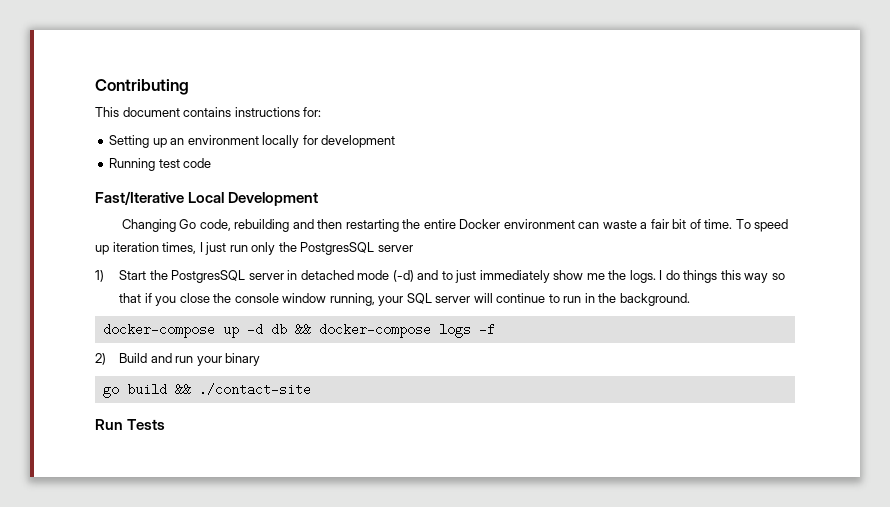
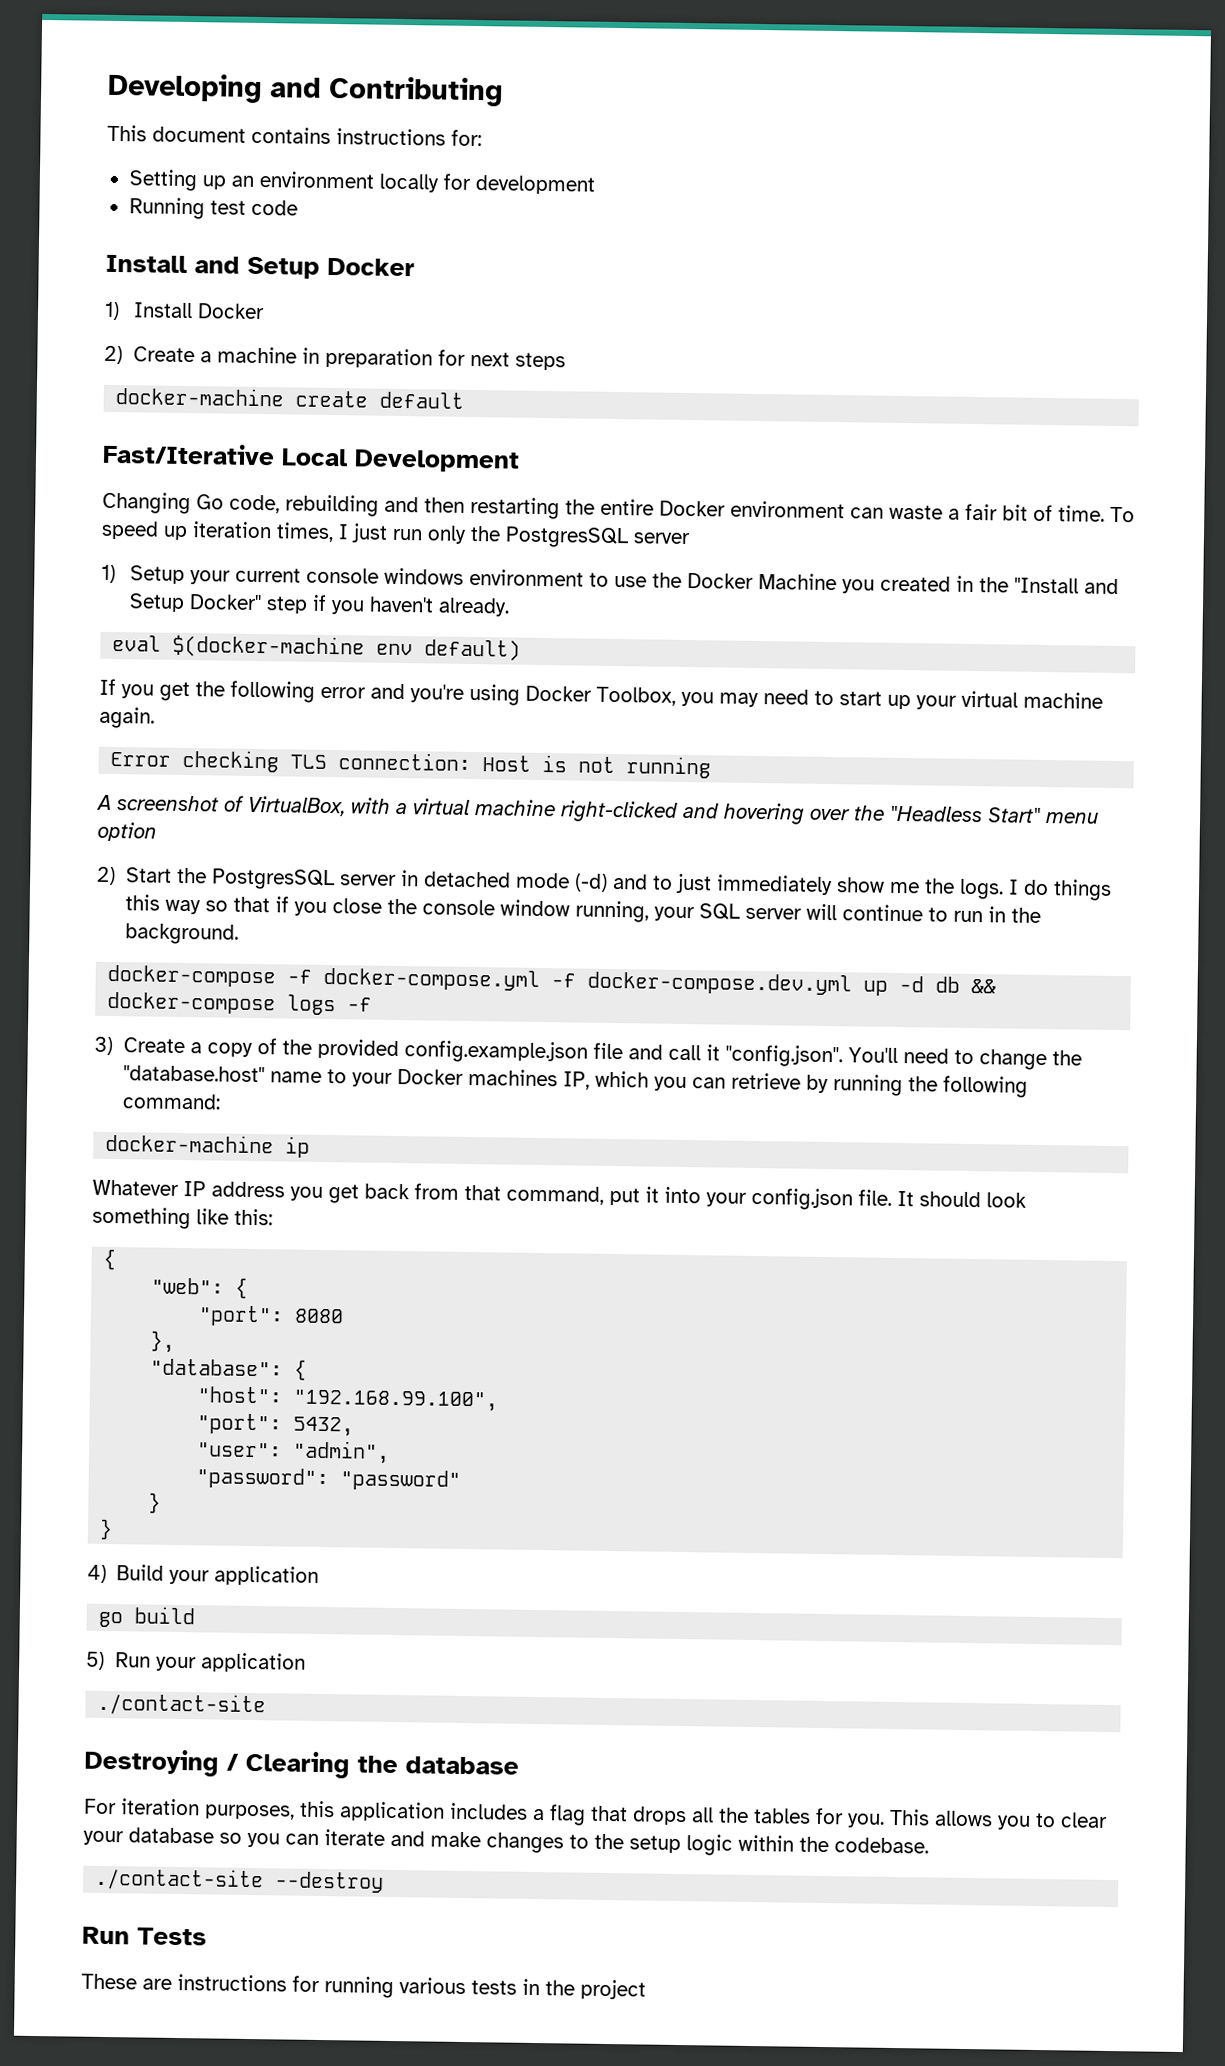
- Contributing
+ Developing and Contributing
+ Install and Setup Docker
+ 1) Install Docker
+ 2) Create a machine in preparation for next steps
+ docker-machine create default
- 1) Start the PostgresSQL server in detached mode (-d) and to just immediately show me the logs.
+ 1) Setup your current console windows environment to use the Docker Machine you created in the "Install and Setup Docker" step if you haven't already.
+ eval $(docker-machine env default)
+ If you get the following error and you're using Docker Toolbox, you may need to start up your virtual machine again.
+ Error checking TLS connection: Host is not running
+ A screenshot of VirtualBox, with a virtual machine right-clicked and hovering over the "Headless Start" menu option
+ 2) Start the PostgresSQL server in detached mode (-d) and to just immediately show me the logs.
- docker-compose up -d db && docker-compose logs -f
+ docker-compose -f docker-compose.yml -f docker-compose.dev.yml up -d db && docker-compose logs -f
- 2) Build and run your binary
- go build && ./contact-site
+ 3) Create a copy of the provided config.example.json file and call it "config.json". You'll need to change the "database.host" name to your Docker machines IP, which you can retrieve by running the following command:
+ docker-machine ip
+ Whatever IP address you get back from that command, put it into your config.json file. It should look something like this:
+ {
+ "web": {
+ "port": 8080
+ },
+ "database": {
+ "host": "192.168.99.100",
+ "port": 5432,
+ "user": "admin",
+ "password": "password"
+ }
+ }
+ 4) Build your application
+ go build
+ 5) Run your application
+ ./contact-site
+ Destroying / Clearing the database
+ For iteration purposes, this application includes a flag that drops all the tables for you. This allows you to clear your database so you can iterate and make changes to the setup logic within the codebase.
+ ./contact-site --destroy
  Run Tests
+ These are instructions for running various tests in the project

